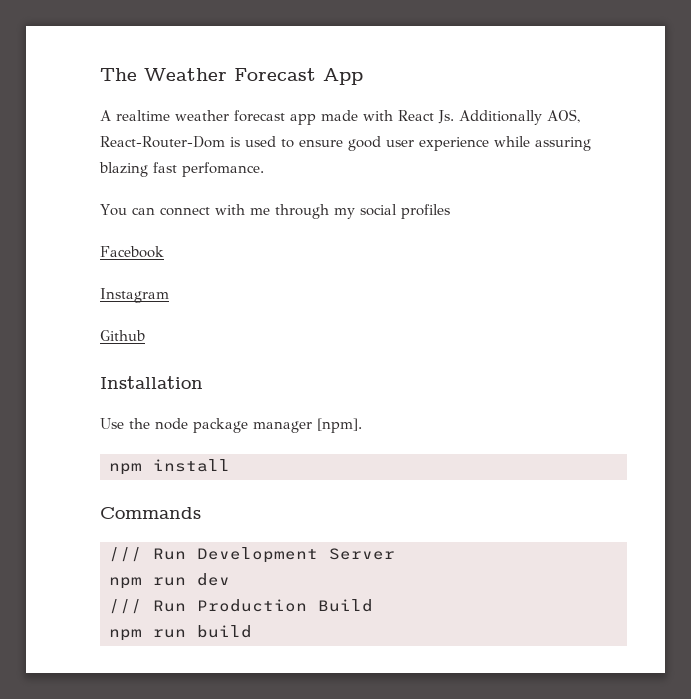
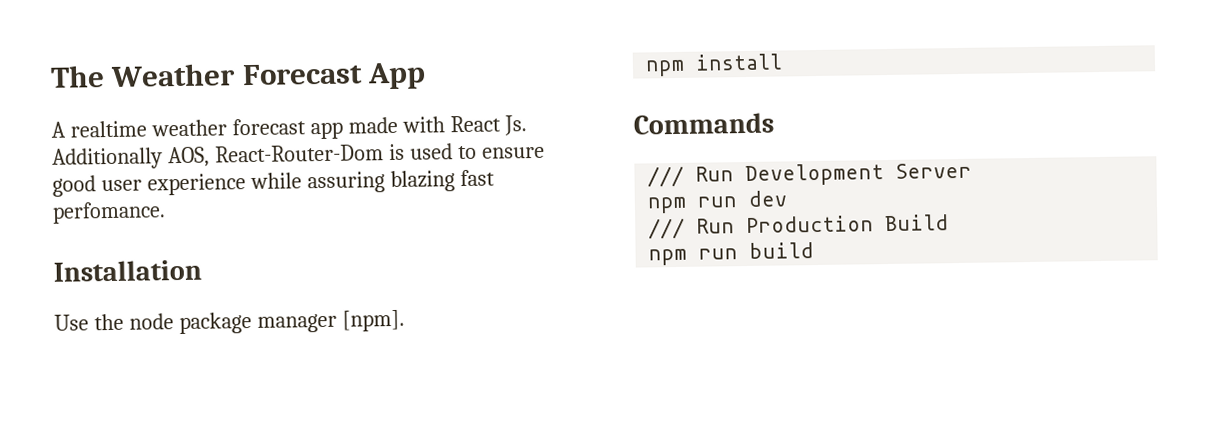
- You can connect with me through my social profiles
- Facebook
- Instagram
- Github

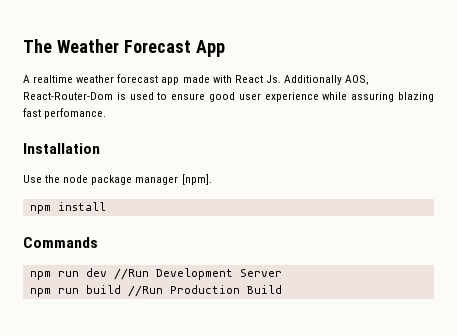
- /// Run Development Server
+ npm run dev //Run Development Server
- npm run dev
- /// Run Production Build
+ npm run build //Run Production Build
- npm run build

